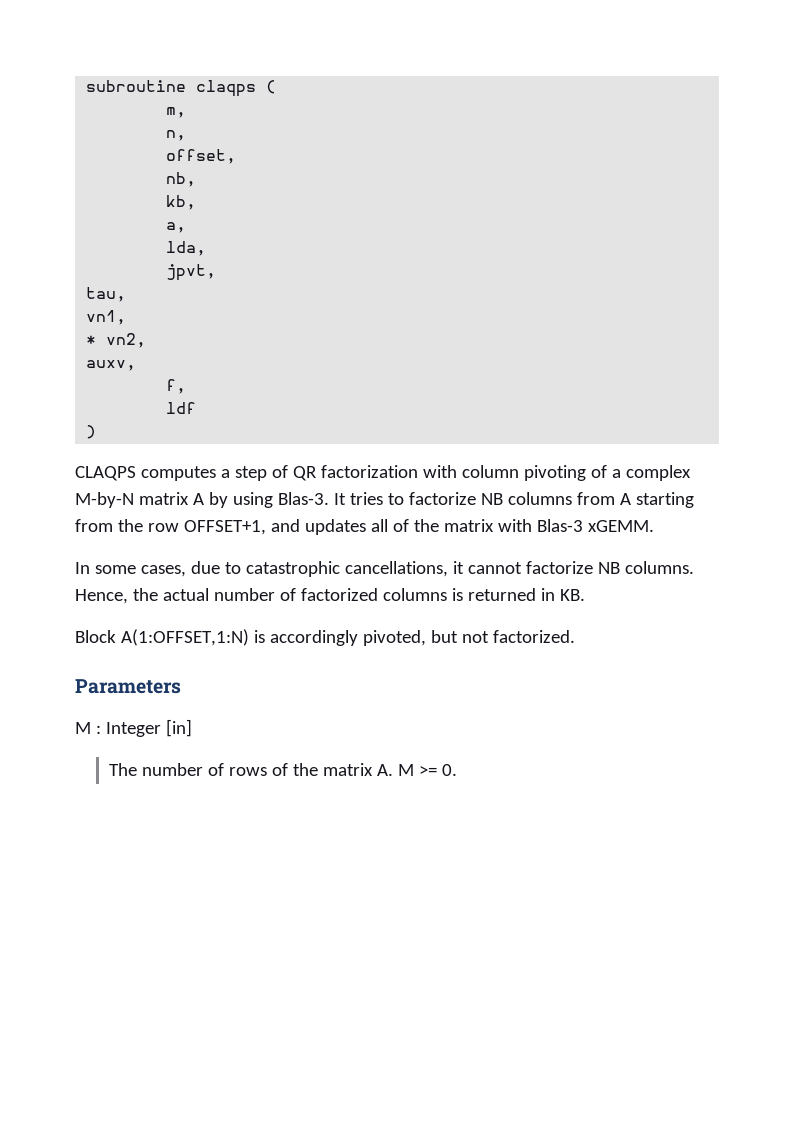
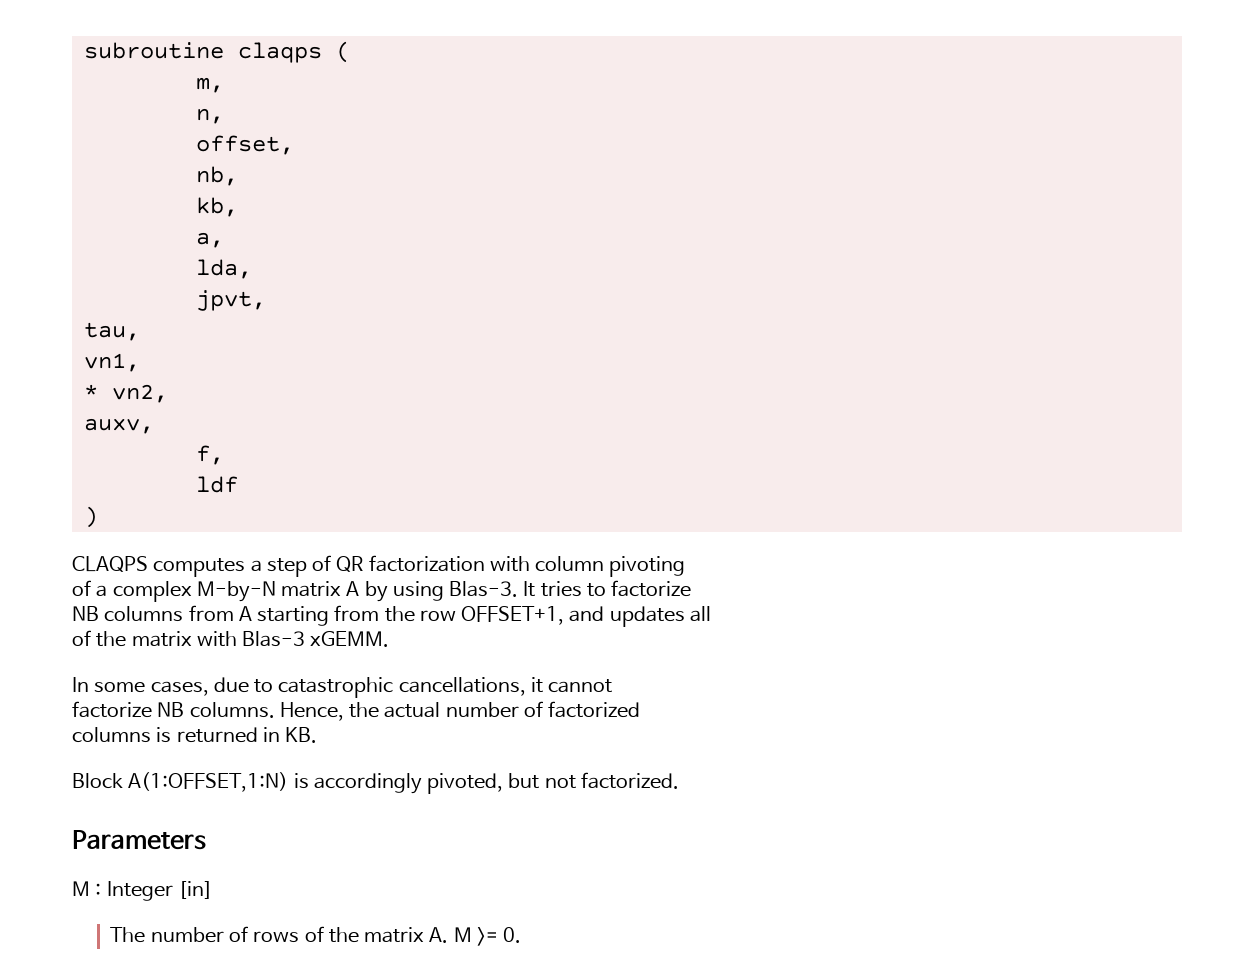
- CLAQPS computes a step of QR factorization with column pivoting of a complex M-by-N matrix A by using Blas-3.
+ CLAQPS computes a step of QR factorization with column pivoting
+ of a complex M-by-N matrix A by using Blas-3.
- It tries to factorize NB columns from A starting from the row OFFSET+1, and updates all of the matrix with Blas-3 xGEMM.
+ It tries to factorize
+ NB columns from A starting from the row OFFSET+1, and updates all
+ of the matrix with Blas-3 xGEMM.
- In some cases, due to catastrophic cancellations, it cannot factorize NB columns.
+ In some cases, due to catastrophic cancellations, it cannot
+ factorize NB columns.
- Hence, the actual number of factorized columns is returned in KB.
+ Hence, the actual number of factorized
+ columns is returned in KB.

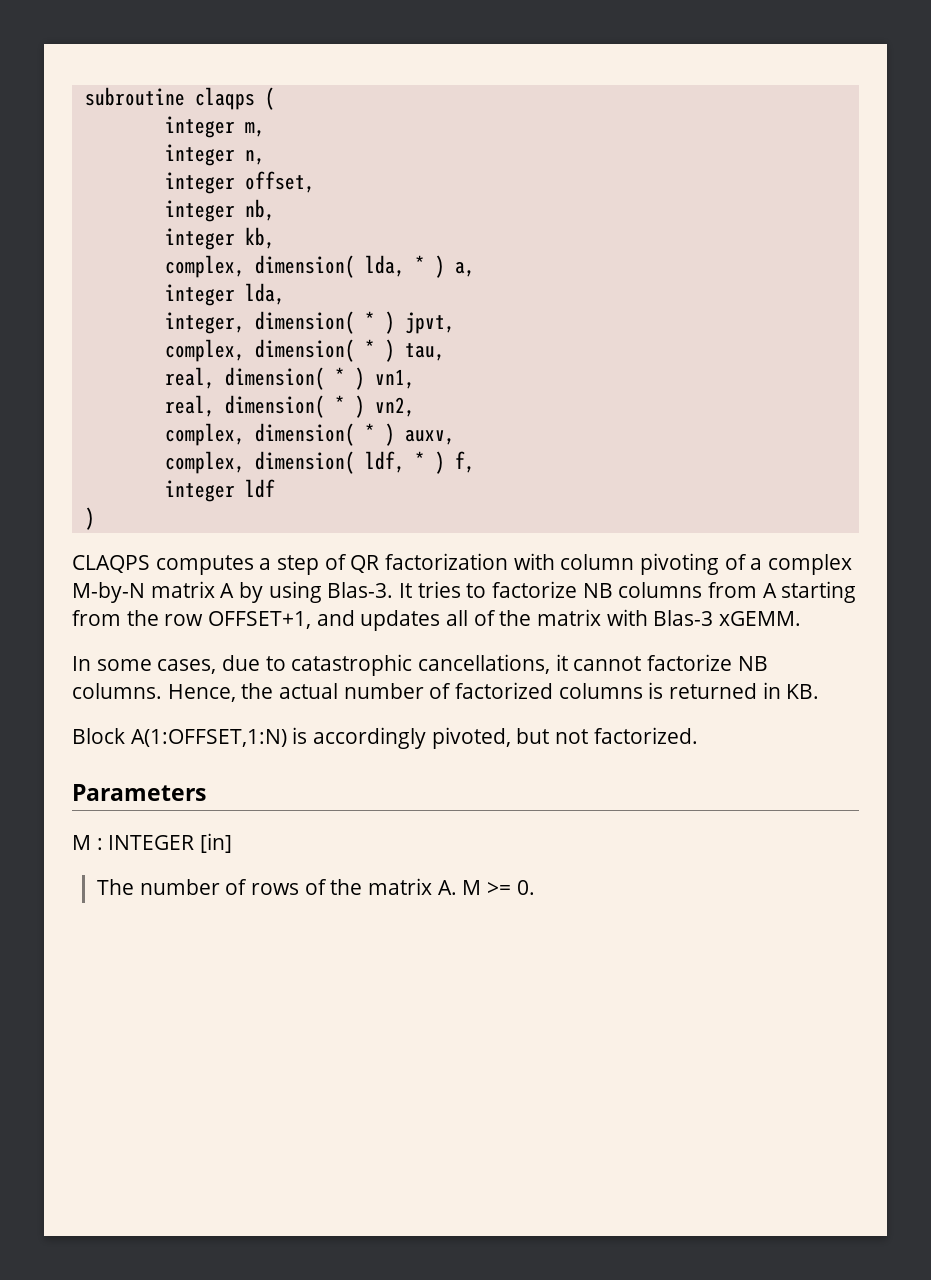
- m,
+ integer m,
- n,
+ integer n,
- offset,
+ integer offset,
- nb,
+ integer nb,
- kb,
+ integer kb,
- a,
+ complex, dimension( lda, * ) a,
- lda,
+ integer lda,
- jpvt,
- tau,
- vn1,
- * vn2,
- auxv,
- f,
+ integer, dimension( * ) jpvt,
+ complex, dimension( * ) tau,
+ real, dimension( * ) vn1,
+ real, dimension( * ) vn2,
+ complex, dimension( * ) auxv,
+ complex, dimension( ldf, * ) f,
- ldf
+ integer ldf
- CLAQPS computes a step of QR factorization with column pivoting
- of a complex M-by-N matrix A by using Blas-3.
+ CLAQPS computes a step of QR factorization with column pivoting of a complex M-by-N matrix A by using Blas-3.
- It tries to factorize
- NB columns from A starting from the row OFFSET+1, and updates all
- of the matrix with Blas-3 xGEMM.
+ It tries to factorize NB columns from A starting from the row OFFSET+1, and updates all of the matrix with Blas-3 xGEMM.
- In some cases, due to catastrophic cancellations, it cannot
- factorize NB columns.
+ In some cases, due to catastrophic cancellations, it cannot factorize NB columns.
- Hence, the actual number of factorized
- columns is returned in KB.
+ Hence, the actual number of factorized columns is returned in KB.
- M : Integer [in]
+ M : INTEGER [in]

